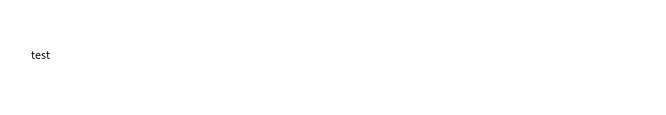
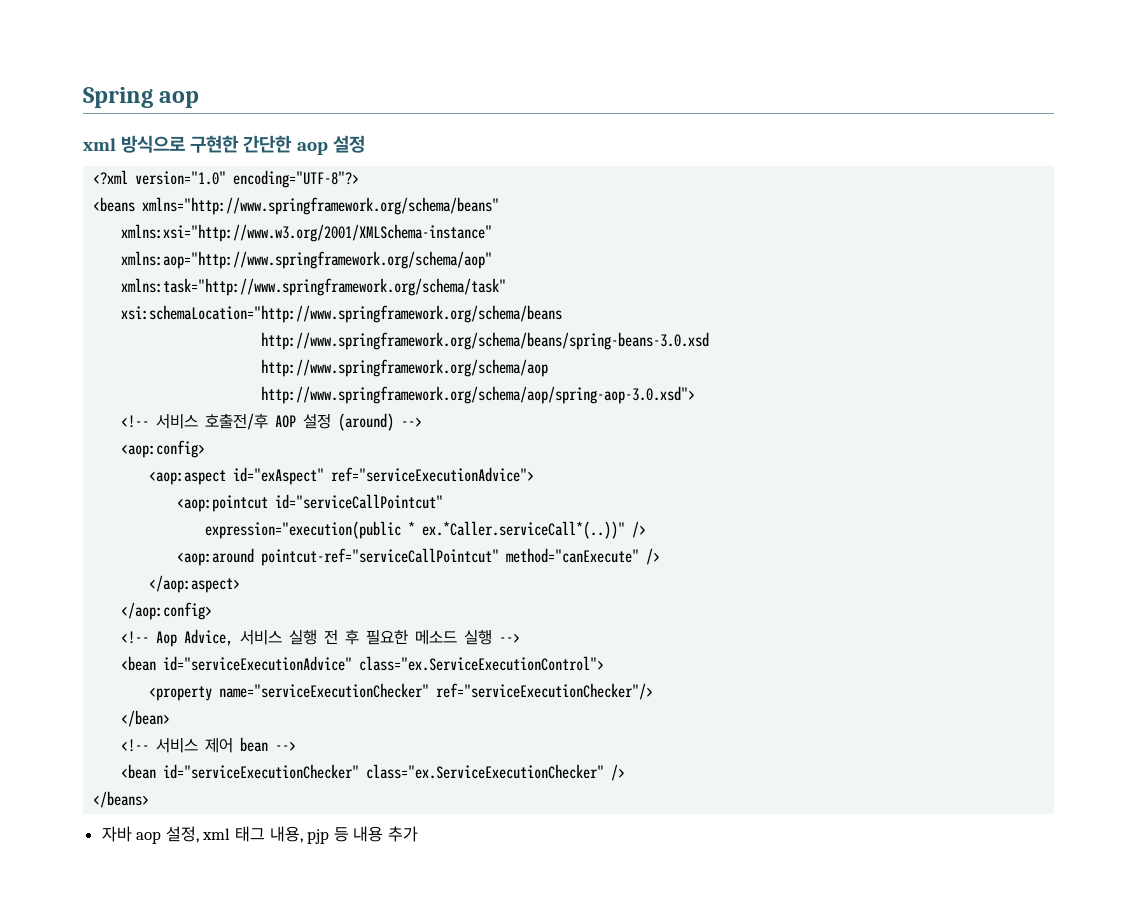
- test
+ Spring aop
+ xml 방식으로 구현한 간단한 aop 설정
+ <?xml version="1.0" encoding="UTF-8"?>
+ <beans xmlns="http://www.springframework.org/schema/beans"
+ xmlns:xsi="http://www.w3.org/2001/XMLSchema-instance"
+ xmlns:aop="http://www.springframework.org/schema/aop"
+ xmlns:task="http://www.springframework.org/schema/task"
+ xsi:schemaLocation="http://www.springframework.org/schema/beans
+ http://www.springframework.org/schema/beans/spring-beans-3.0.xsd
+ http://www.springframework.org/schema/aop
+ http://www.springframework.org/schema/aop/spring-aop-3.0.xsd">
+ <!-- 서비스 호출전/후 AOP 설정 (around) -->
+ <aop:config>
+ <aop:aspect id="exAspect" ref="serviceExecutionAdvice">
+ <aop:pointcut id="serviceCallPointcut"
+ expression="execution(public * ex.*Caller.serviceCall*(..))" />
+ <aop:around pointcut-ref="serviceCallPointcut" method="canExecute" />
+ </aop:aspect>
+ </aop:config>
+ <!-- Aop Advice, 서비스 실행 전 후 필요한 메소드 실행 -->
+ <bean id="serviceExecutionAdvice" class="ex.ServiceExecutionControl">
+ <property name="serviceExecutionChecker" ref="serviceExecutionChecker"/>
+ </bean>
+ <!-- 서비스 제어 bean -->
+ <bean id="serviceExecutionChecker" class="ex.ServiceExecutionChecker" />
+ </beans>
+ 자바 aop 설정, xml 태그 내용, pjp 등 내용 추가

